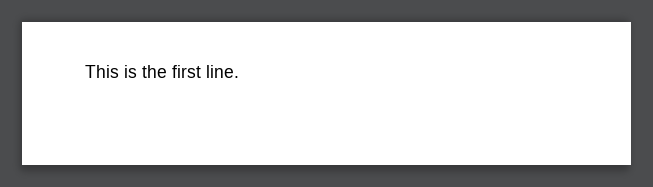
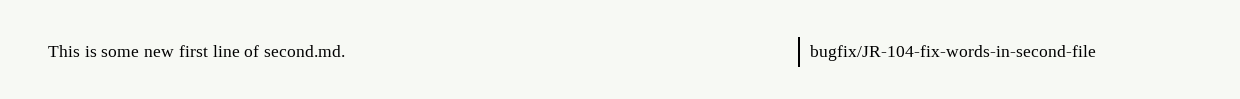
- This is the first line.
+ This is some new first line of second.md.
+ bugfix/JR-104-fix-words-in-second-file

